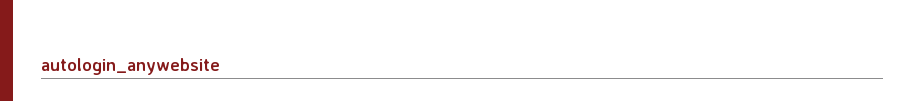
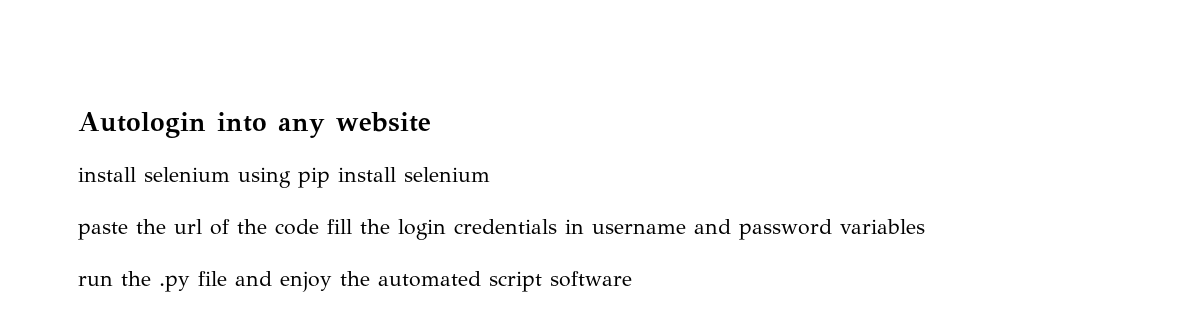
- autologin_anywebsite
+ Autologin into any website
+ install selenium using pip install selenium
+ paste the url of the code fill the login credentials in username and password variables
+ run the .py file and enjoy the automated script software

